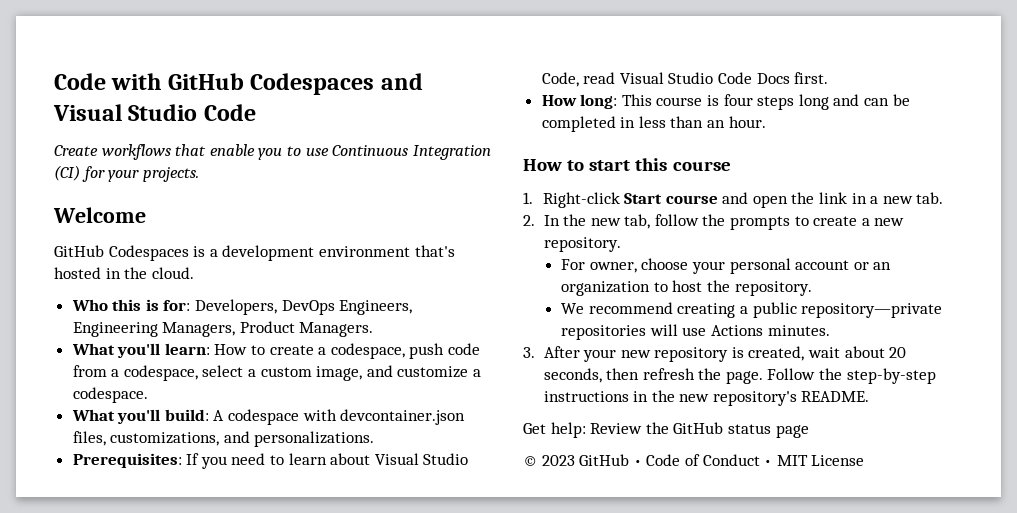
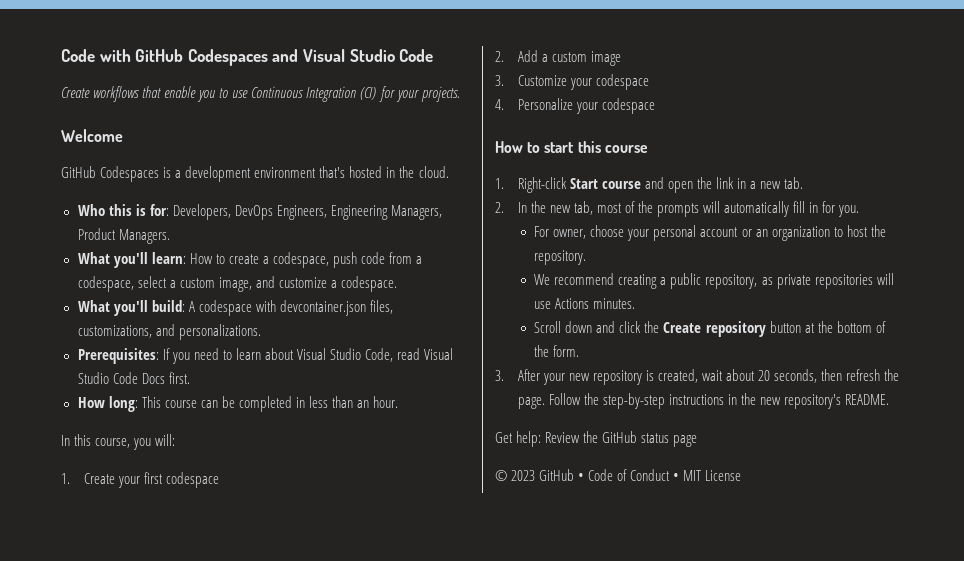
- How long: This course is four steps long and can be completed in less than an hour.
+ How long: This course can be completed in less than an hour.
+ In this course, you will:
+ 1. Create your first codespace
+ 2. Add a custom image
+ 3. Customize your codespace
+ 4. Personalize your codespace
- 2. In the new tab, follow the prompts to create a new repository.
+ 2. In the new tab, most of the prompts will automatically fill in for you.
- We recommend creating a public repository—private repositories will use Actions minutes.
+ We recommend creating a public repository, as private repositories will use Actions minutes.
+ Scroll down and click the Create repository button at the bottom of the form.

